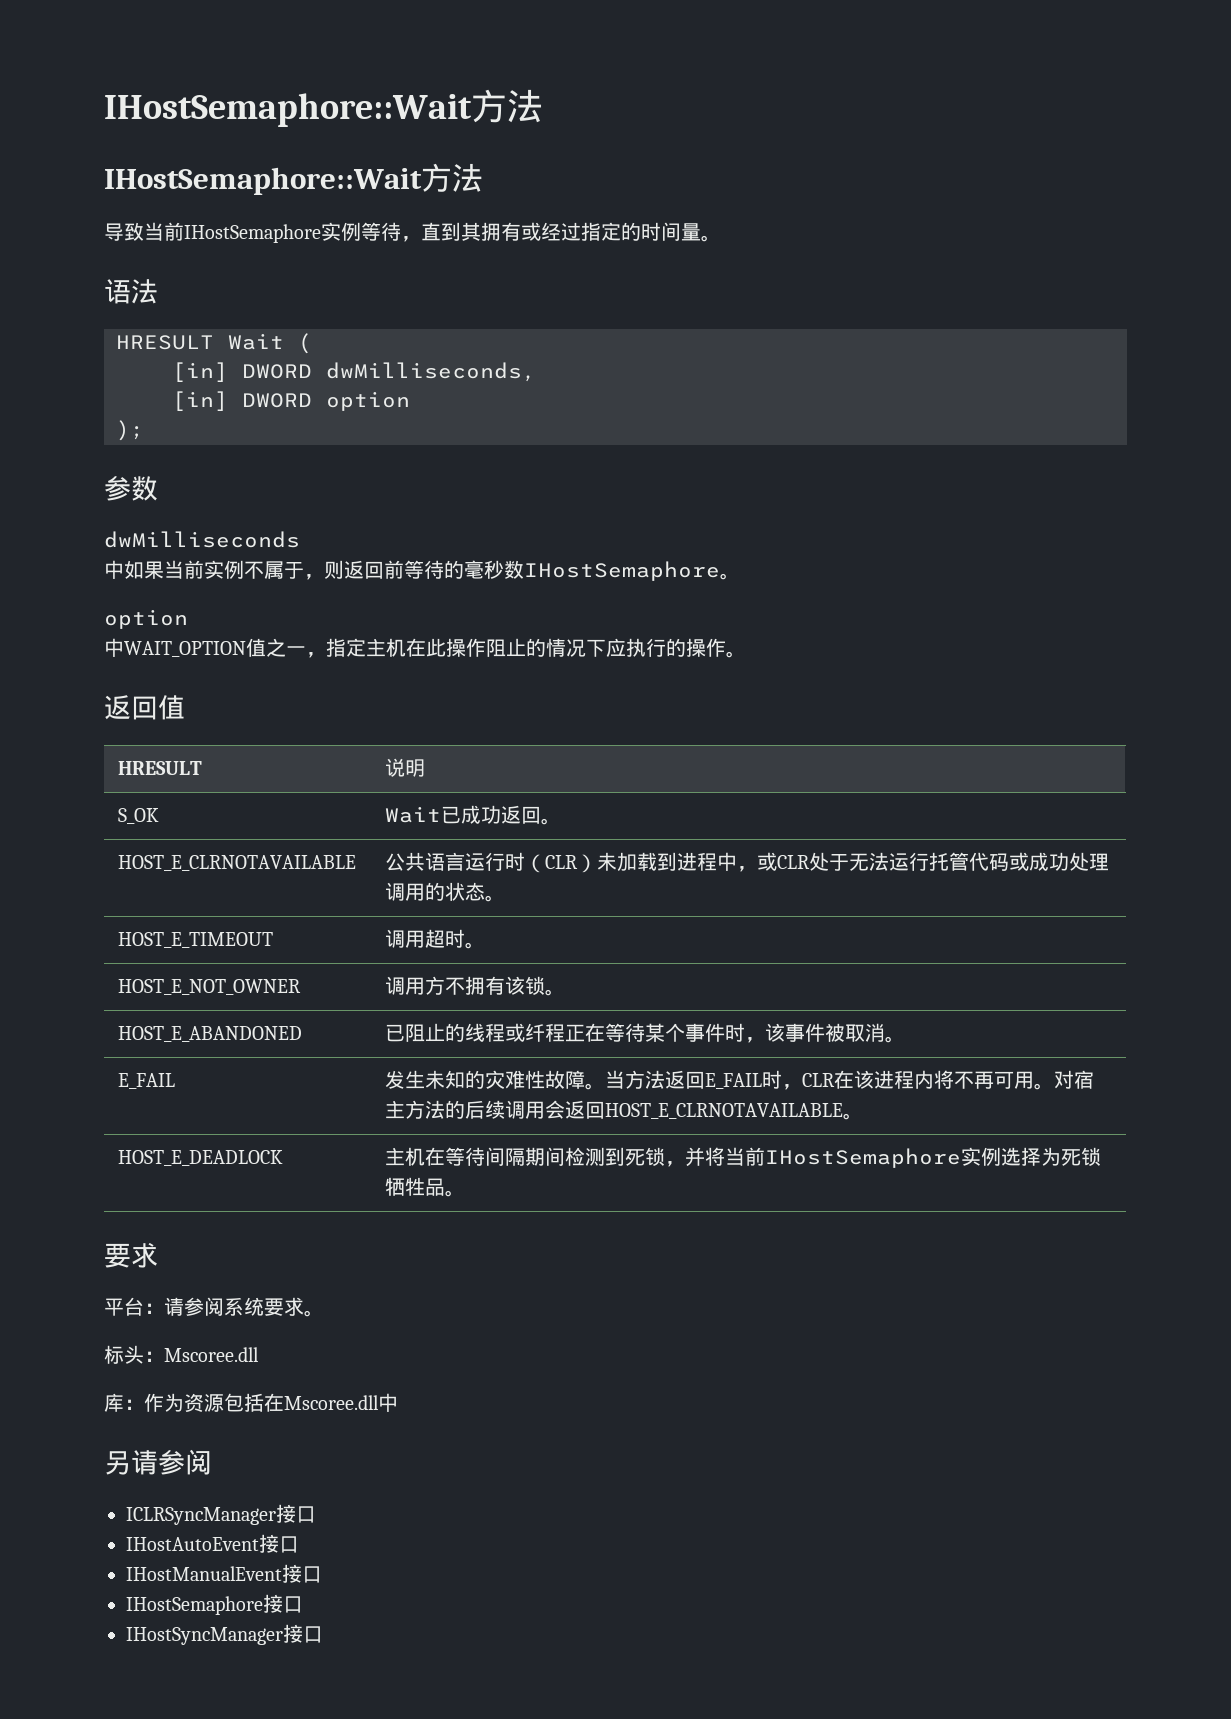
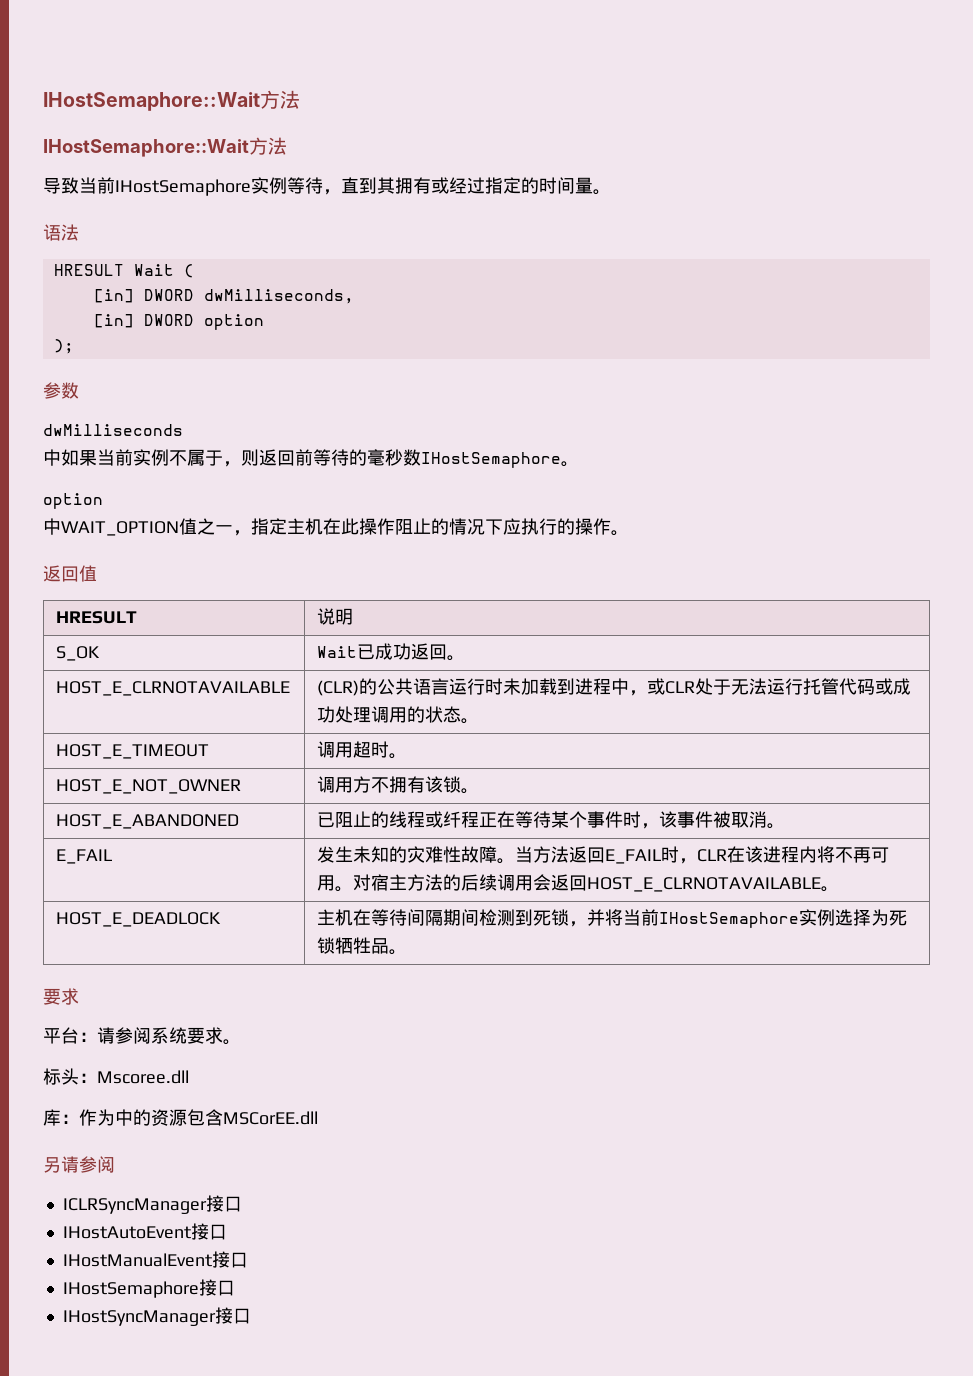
- HOST_E_CLRNOTAVAILABLE | 公共语言运行时（CLR）未加载到进程中，或CLR处于无法运行托管代码或成功处理调用的状态。
+ HOST_E_CLRNOTAVAILABLE | (CLR)的公共语言运行时未加载到进程中，或CLR处于无法运行托管代码或成功处理调用的状态。
- 库：作为资源包括在Mscoree.dll中
+ 库：作为中的资源包含MSCorEE.dll

